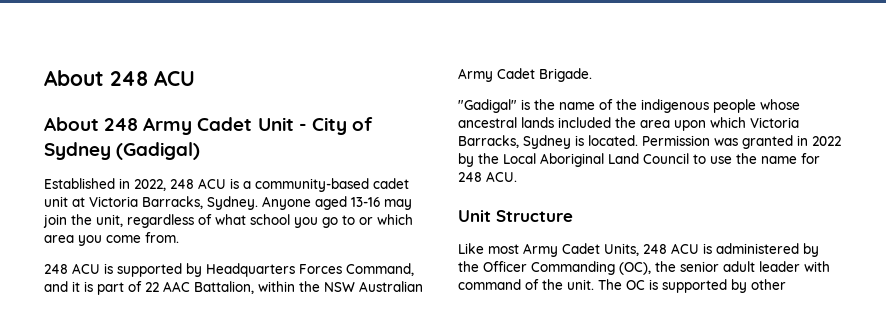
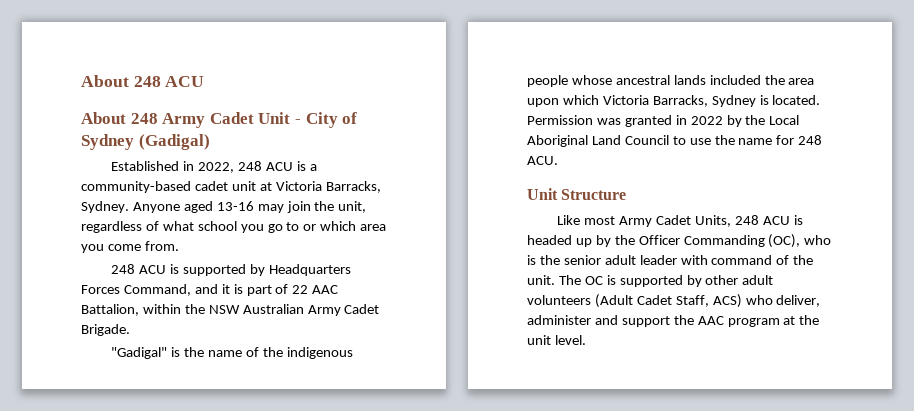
- Like most Army Cadet Units, 248 ACU is administered by the Officer Commanding (OC), the senior adult leader with command of the unit.
+ Like most Army Cadet Units, 248 ACU is headed up by the Officer Commanding (OC), who is the senior adult leader with command of the unit.
- The OC is supported by other
+ The OC is supported by other adult volunteers (Adult Cadet Staff, ACS) who deliver, administer and support the AAC program at the unit level.

